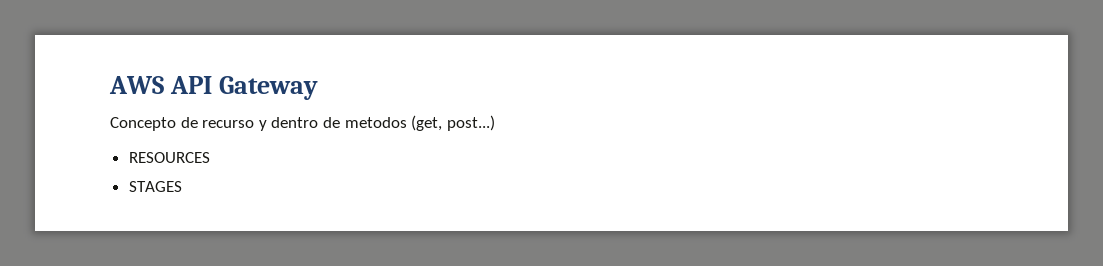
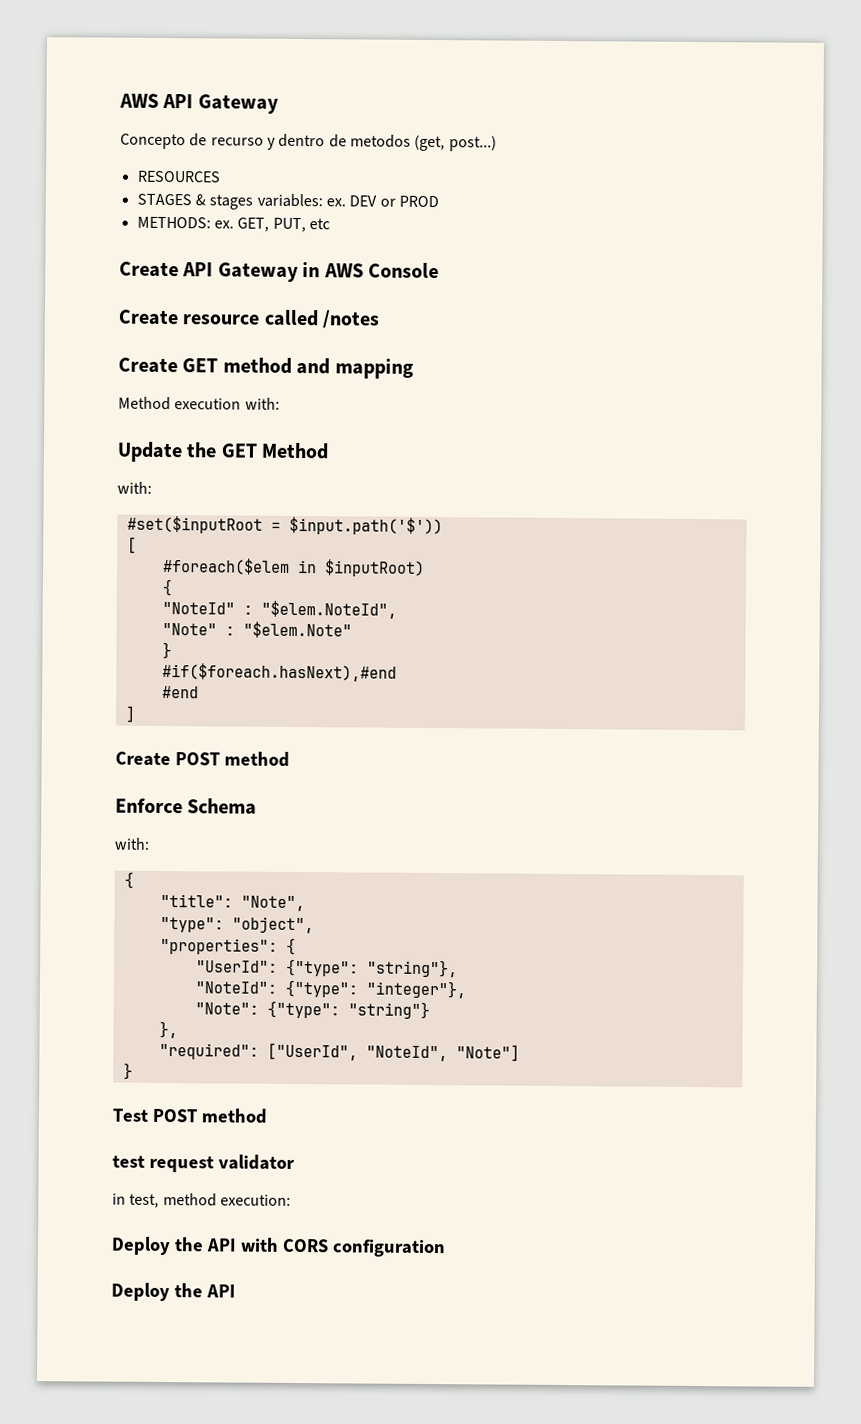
- STAGES
+ STAGES & stages variables: ex. DEV or PROD
+ METHODS: ex. GET, PUT, etc
+ Create API Gateway in AWS Console
+ Create resource called /notes
+ Create GET method and mapping
+ Method execution with:
+ Update the GET Method
+ with:
+ #set($inputRoot = $input.path('$'))
+ [
+ #foreach($elem in $inputRoot)
+ {
+ "NoteId" : "$elem.NoteId",
+ "Note" : "$elem.Note"
+ }
+ #if($foreach.hasNext),#end
+ #end
+ ]
+ Create POST method
+ Enforce Schema
+ with:
+ {
+ "title": "Note",
+ "type": "object",
+ "properties": {
+ "UserId": {"type": "string"},
+ "NoteId": {"type": "integer"},
+ "Note": {"type": "string"}
+ },
+ "required": ["UserId", "NoteId", "Note"]
+ }
+ Test POST method
+ test request validator
+ in test, method execution:
+ Deploy the API with CORS configuration
+ Deploy the API

